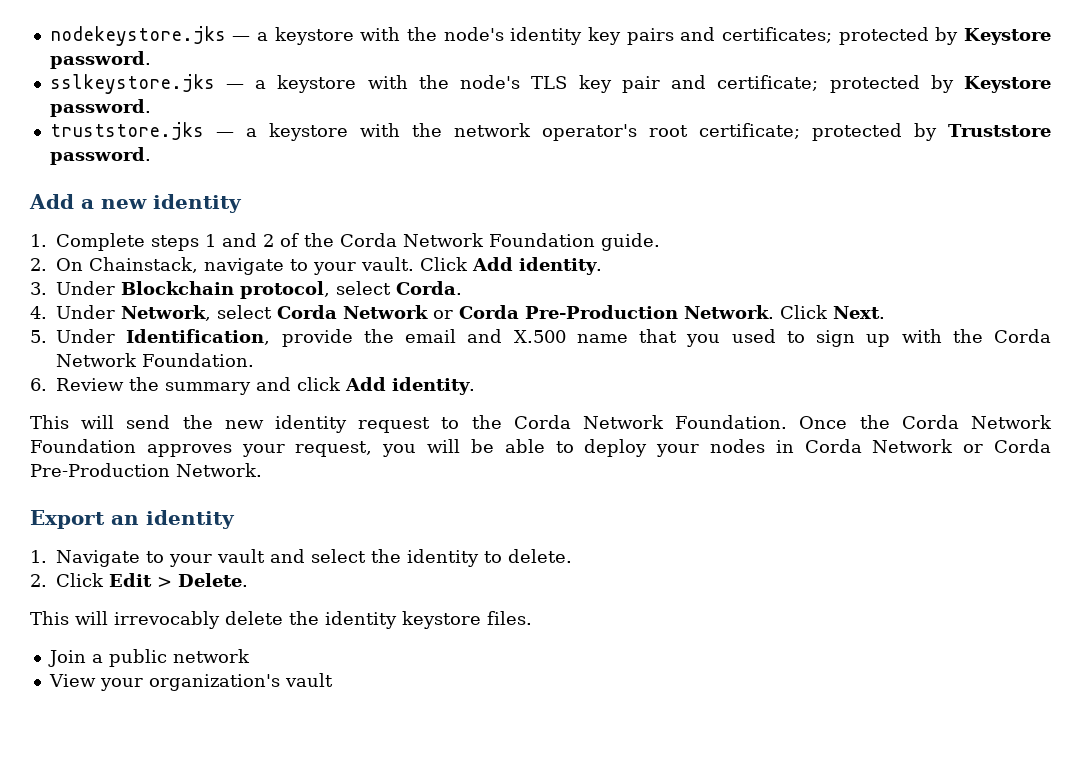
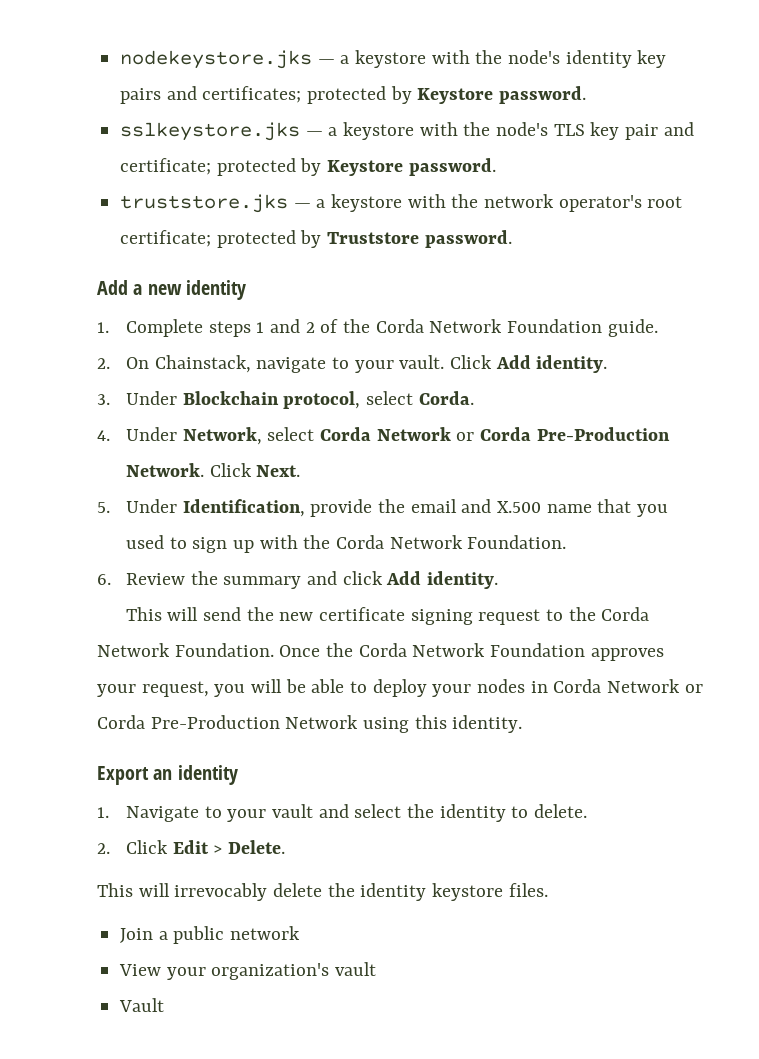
- This will send the new identity request to the Corda Network Foundation.
+ This will send the new certificate signing request to the Corda Network Foundation.
- Once the Corda Network Foundation approves your request, you will be able to deploy your nodes in Corda Network or Corda Pre-Production Network.
+ Once the Corda Network Foundation approves your request, you will be able to deploy your nodes in Corda Network or Corda Pre-Production Network using this identity.
+ Vault

